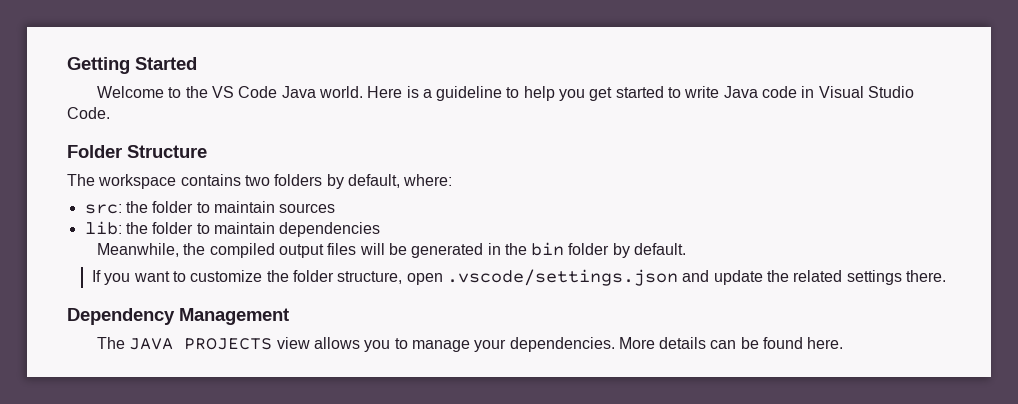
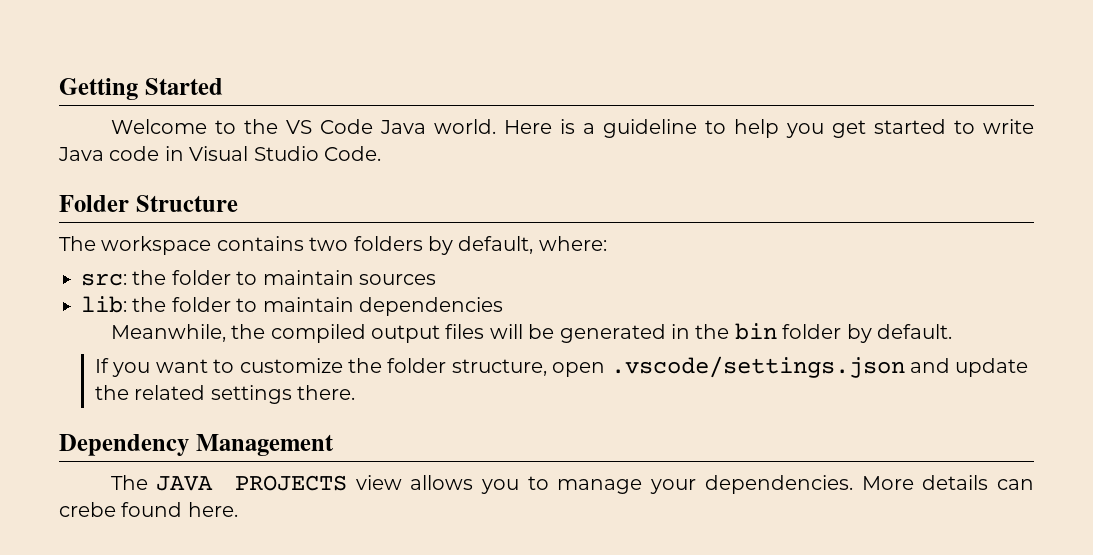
- More details can be found here.
+ More details can crebe found here.

